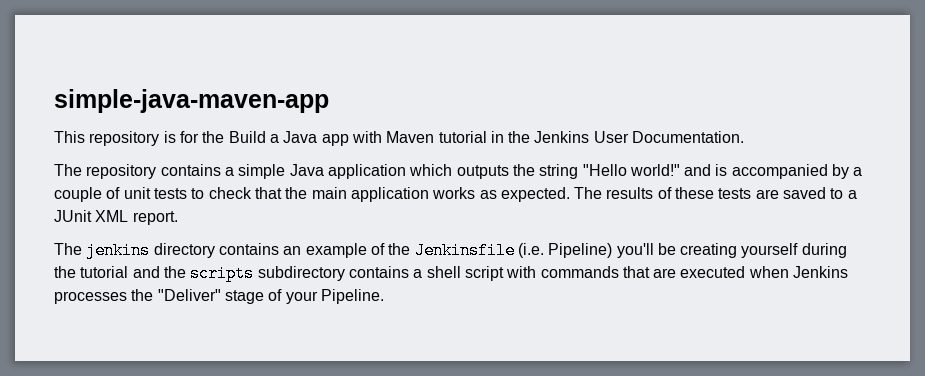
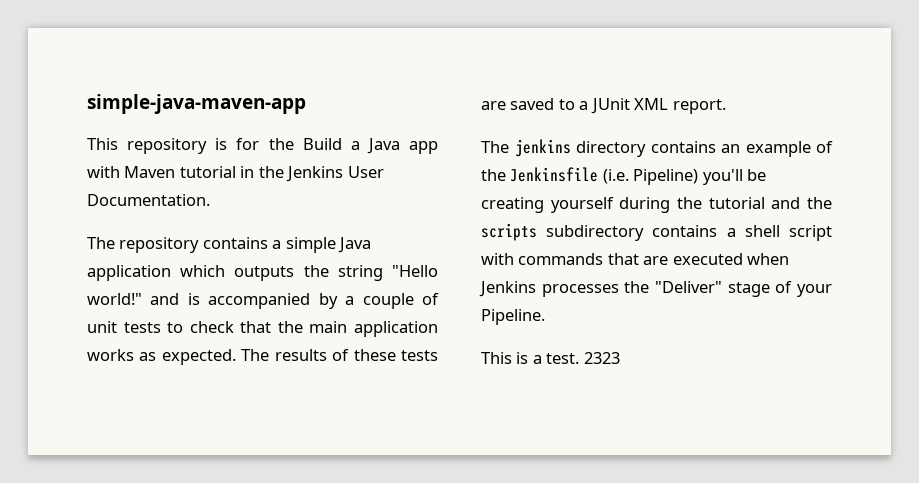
+ This is a test. 2323

